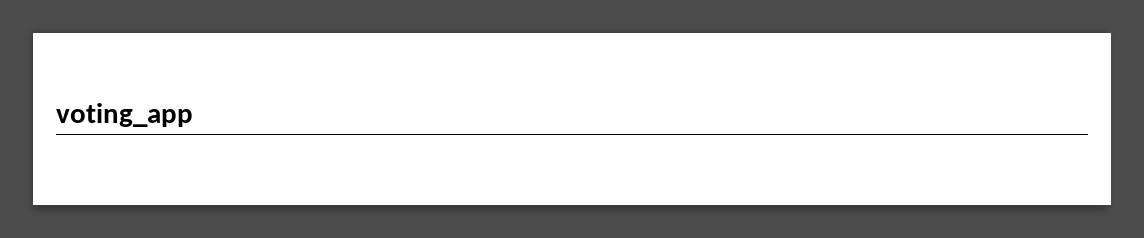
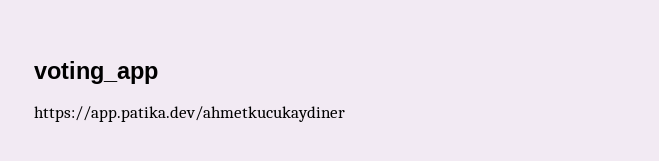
+ https://app.patika.dev/ahmetkucukaydiner

